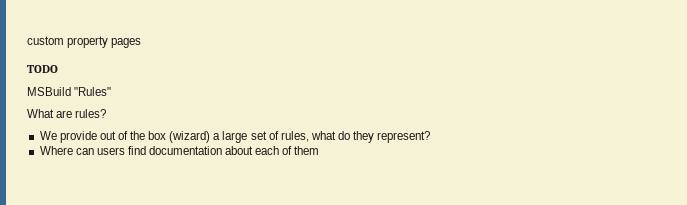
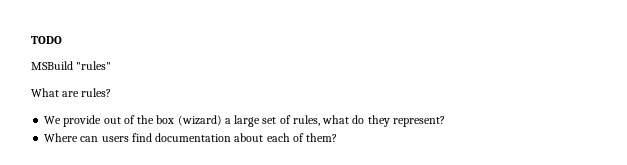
- custom property pages
- MSBuild "Rules"
+ MSBuild "rules"
- Where can users find documentation about each of them
+ Where can users find documentation about each of them?

